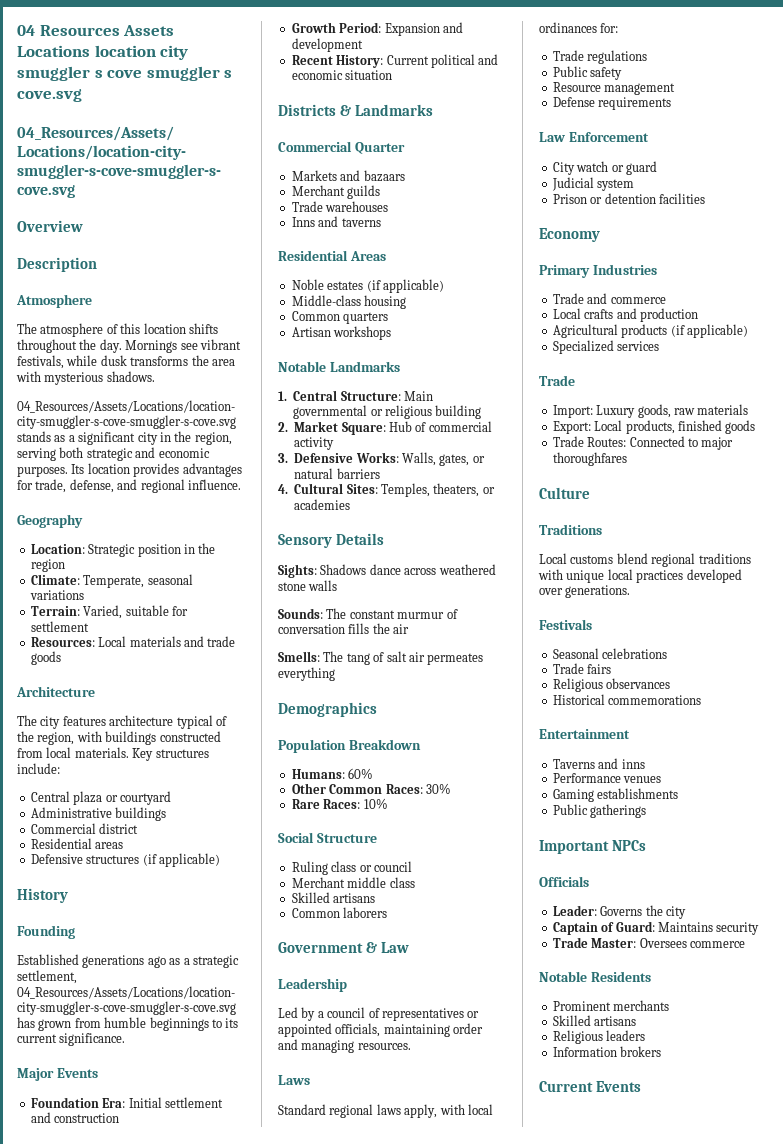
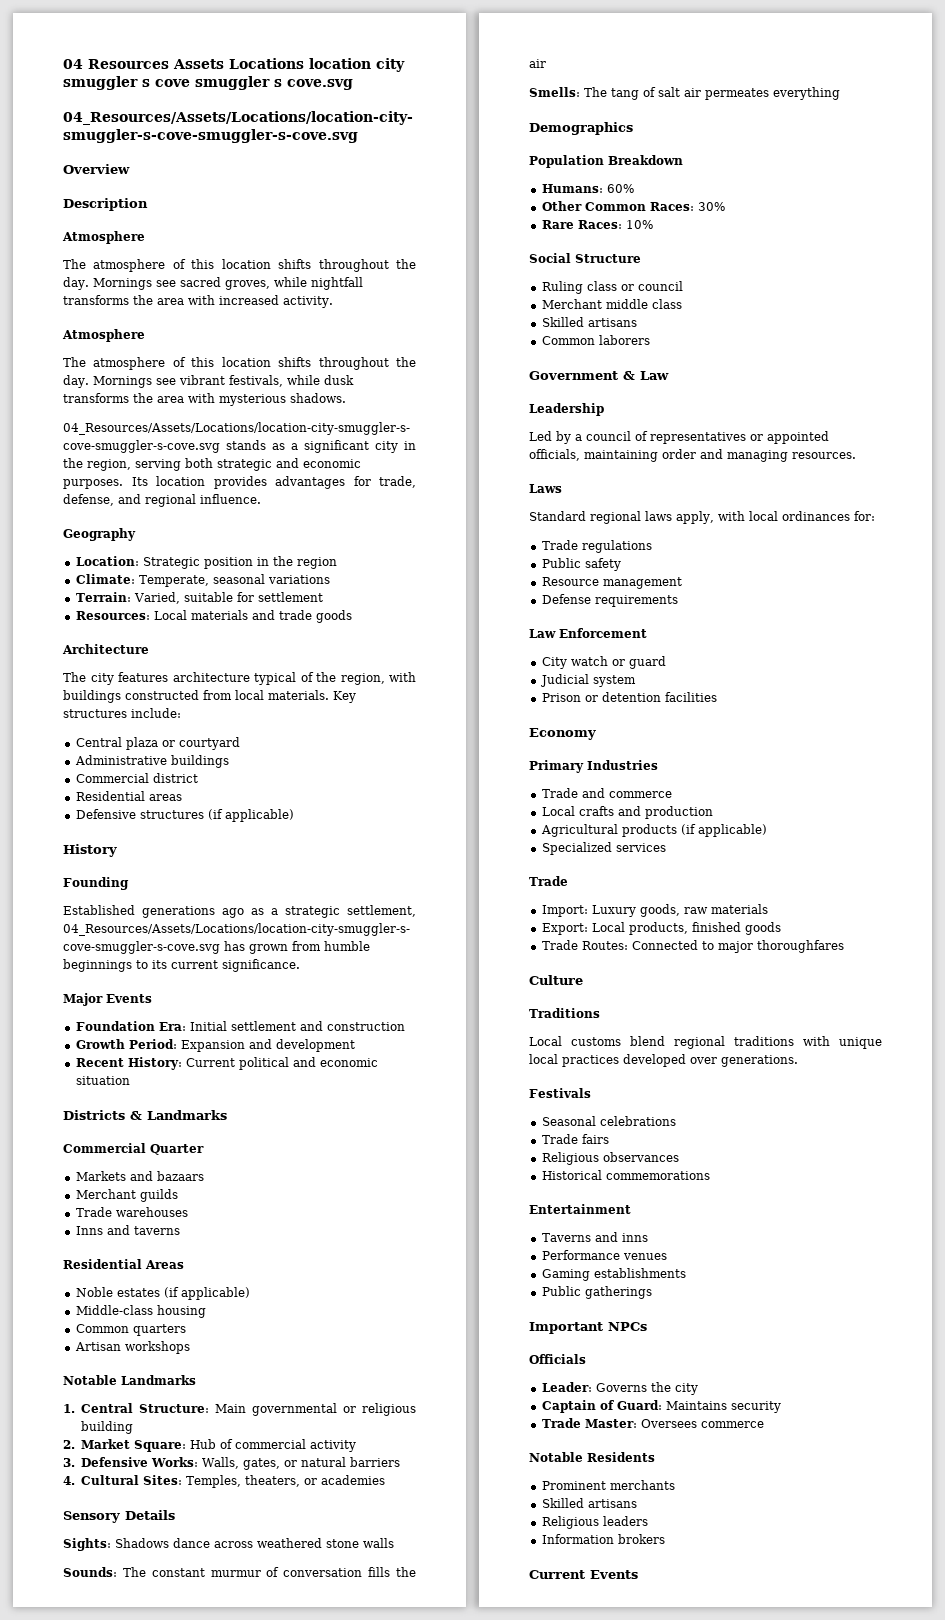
+ The atmosphere of this location shifts throughout the day. Mornings see sacred groves, while nightfall transforms the area with increased activity.
+ Atmosphere

